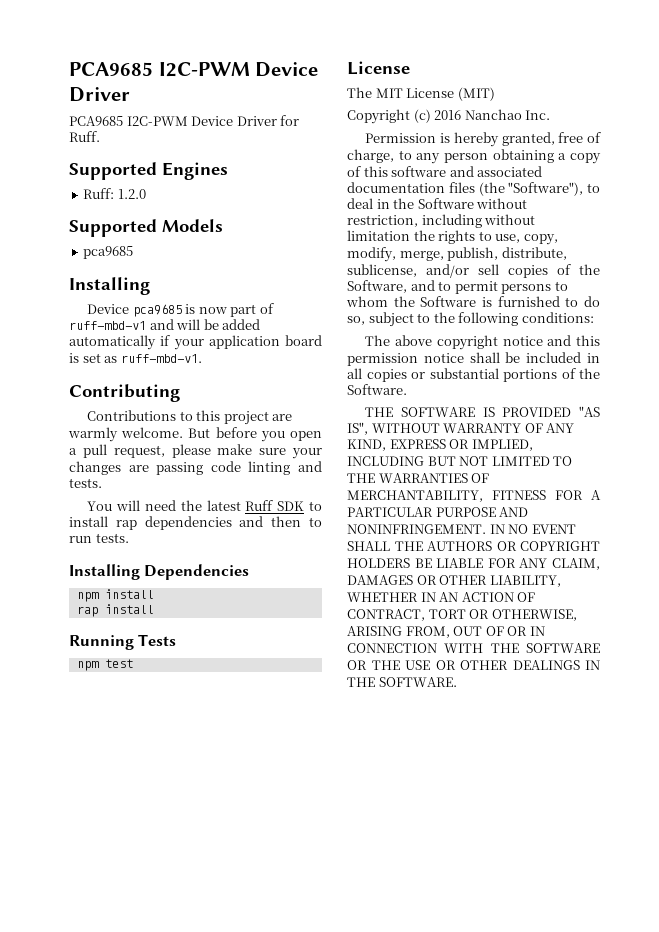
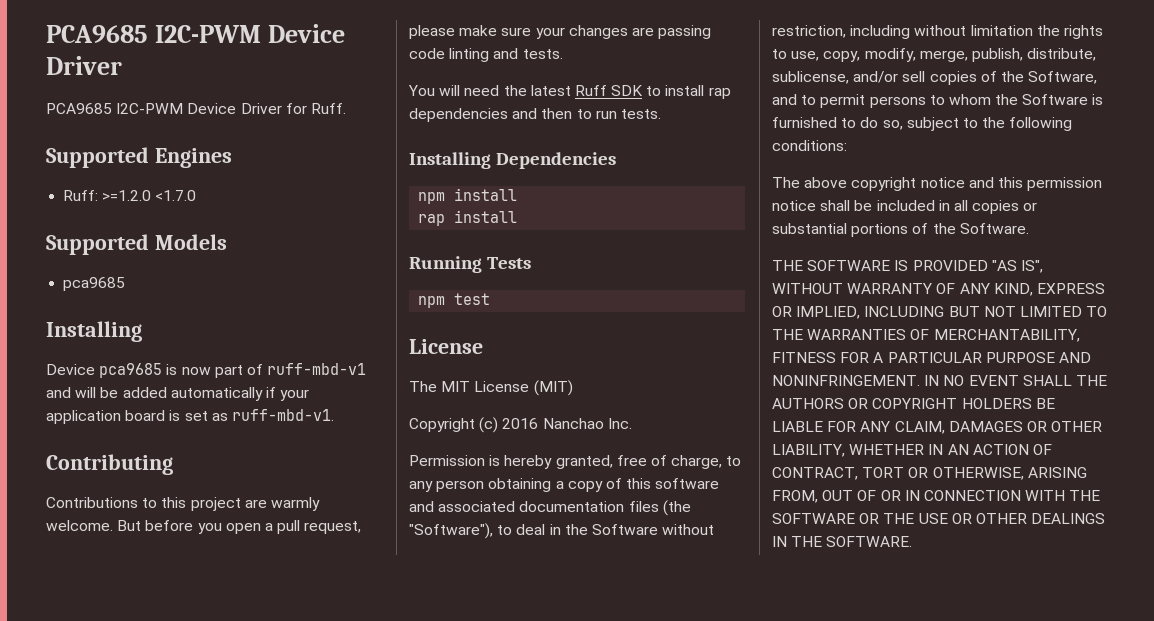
- Ruff: 1.2.0
+ Ruff: >=1.2.0 <1.7.0

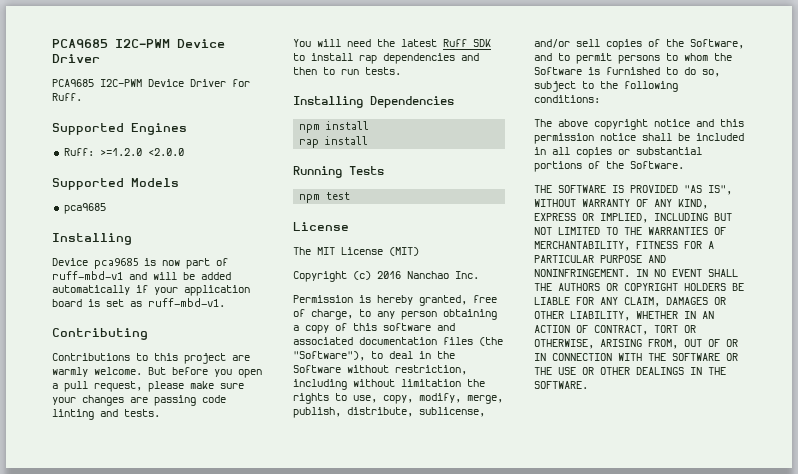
- Ruff: >=1.2.0 <1.7.0
+ Ruff: >=1.2.0 <2.0.0

